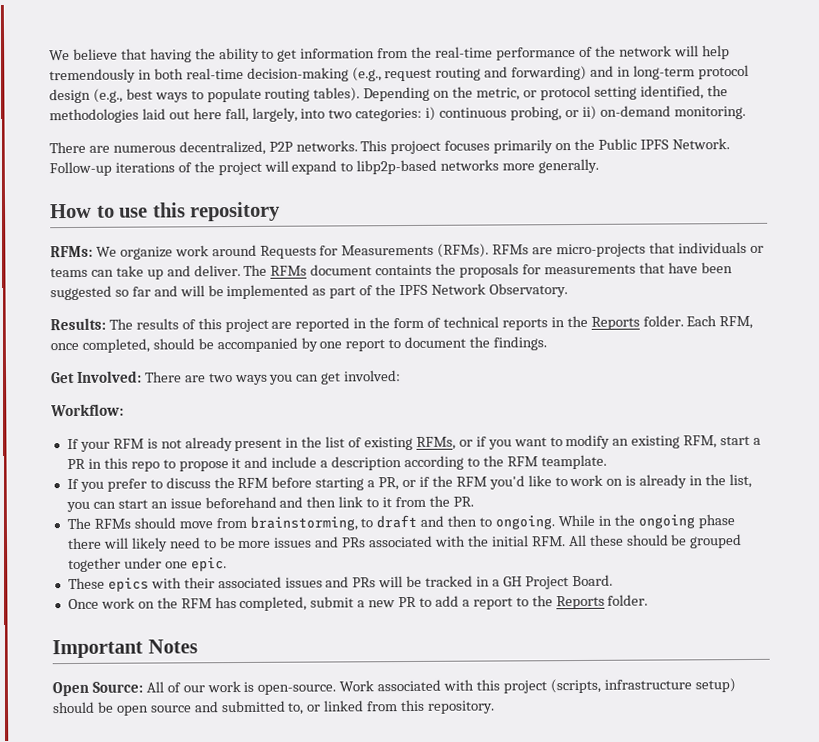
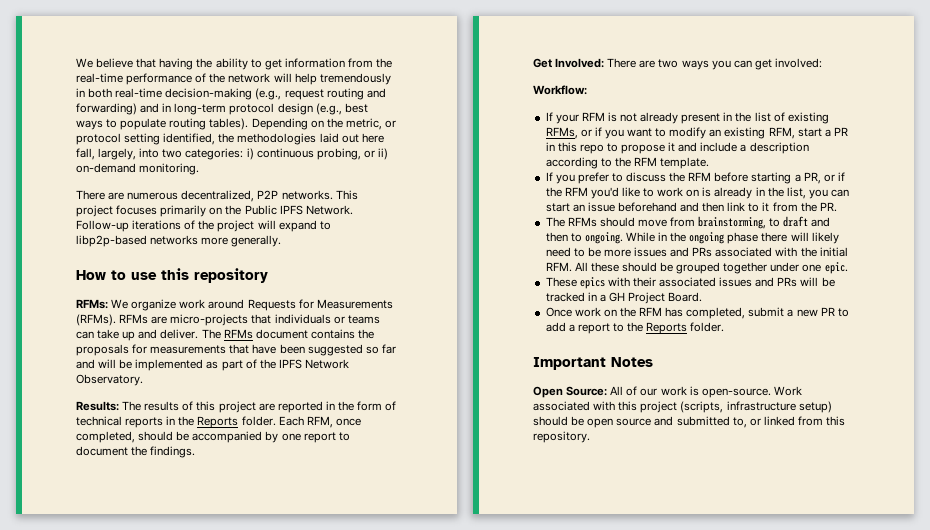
- This projoect focuses primarily on the Public IPFS Network.
+ This project focuses primarily on the Public IPFS Network.
- The RFMs document containts the proposals for measurements that have been suggested so far and will be implemented as part of the IPFS Network Observatory.
+ The RFMs document contains the proposals for measurements that have been suggested so far and will be implemented as part of the IPFS Network Observatory.
- If your RFM is not already present in the list of existing RFMs, or if you want to modify an existing RFM, start a PR in this repo to propose it and include a description according to the RFM teamplate.
+ If your RFM is not already present in the list of existing RFMs, or if you want to modify an existing RFM, start a PR in this repo to propose it and include a description according to the RFM template.

